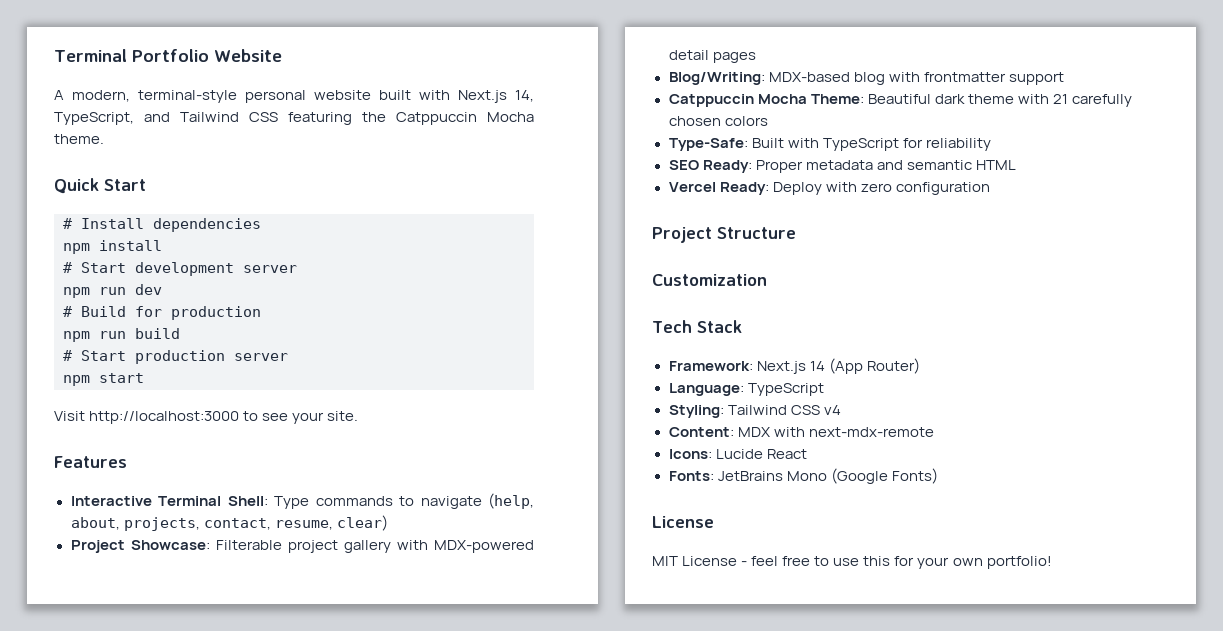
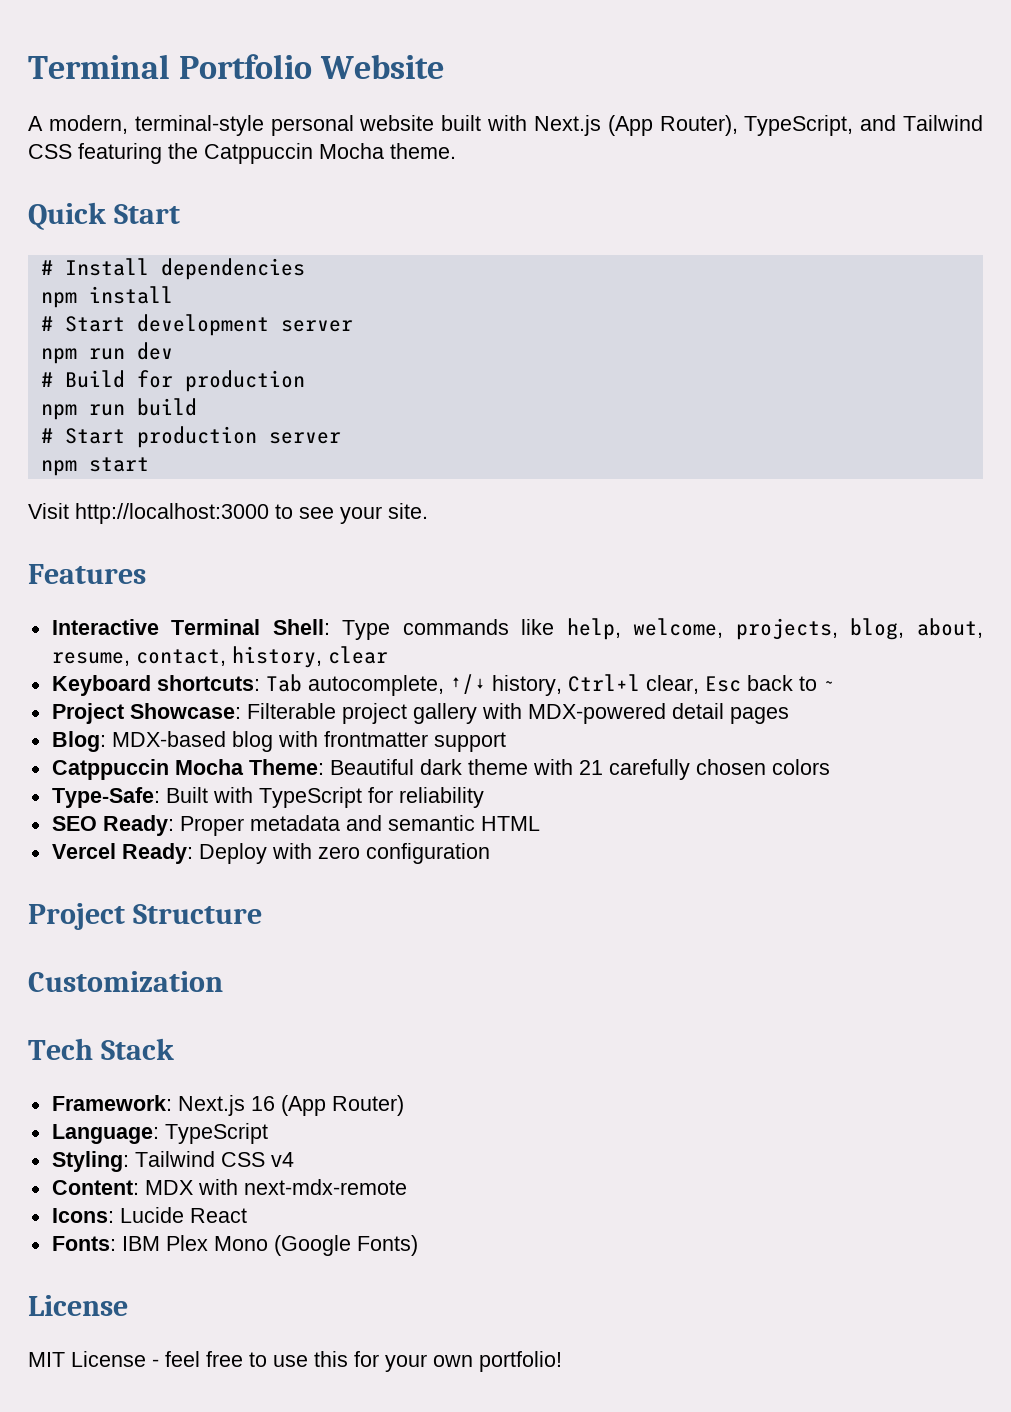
- A modern, terminal-style personal website built with Next.js 14, TypeScript, and Tailwind CSS featuring the Catppuccin Mocha theme.
+ A modern, terminal-style personal website built with Next.js (App Router), TypeScript, and Tailwind CSS featuring the Catppuccin Mocha theme.
- Interactive Terminal Shell: Type commands to navigate (help, about, projects, contact, resume, clear)
+ Interactive Terminal Shell: Type commands like help, welcome, projects, blog, about, resume, contact, history, clear
+ Keyboard shortcuts: Tab autocomplete, ↑/↓ history, Ctrl+l clear, Esc back to ~
- Blog/Writing: MDX-based blog with frontmatter support
+ Blog: MDX-based blog with frontmatter support
- Framework: Next.js 14 (App Router)
+ Framework: Next.js 16 (App Router)
- Fonts: JetBrains Mono (Google Fonts)
+ Fonts: IBM Plex Mono (Google Fonts)

